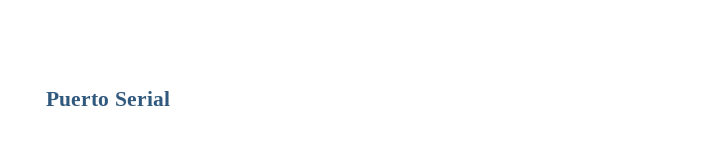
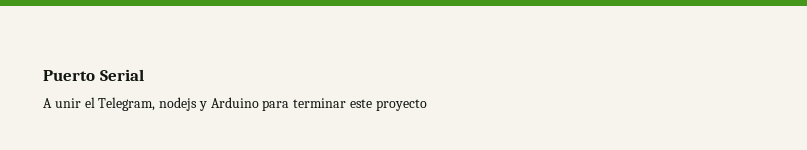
+ A unir el Telegram, nodejs y Arduino para terminar este proyecto

